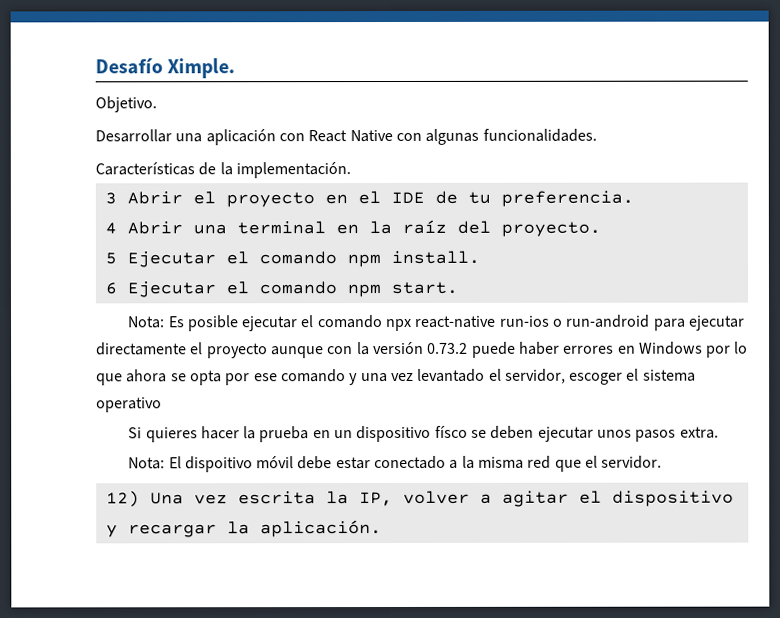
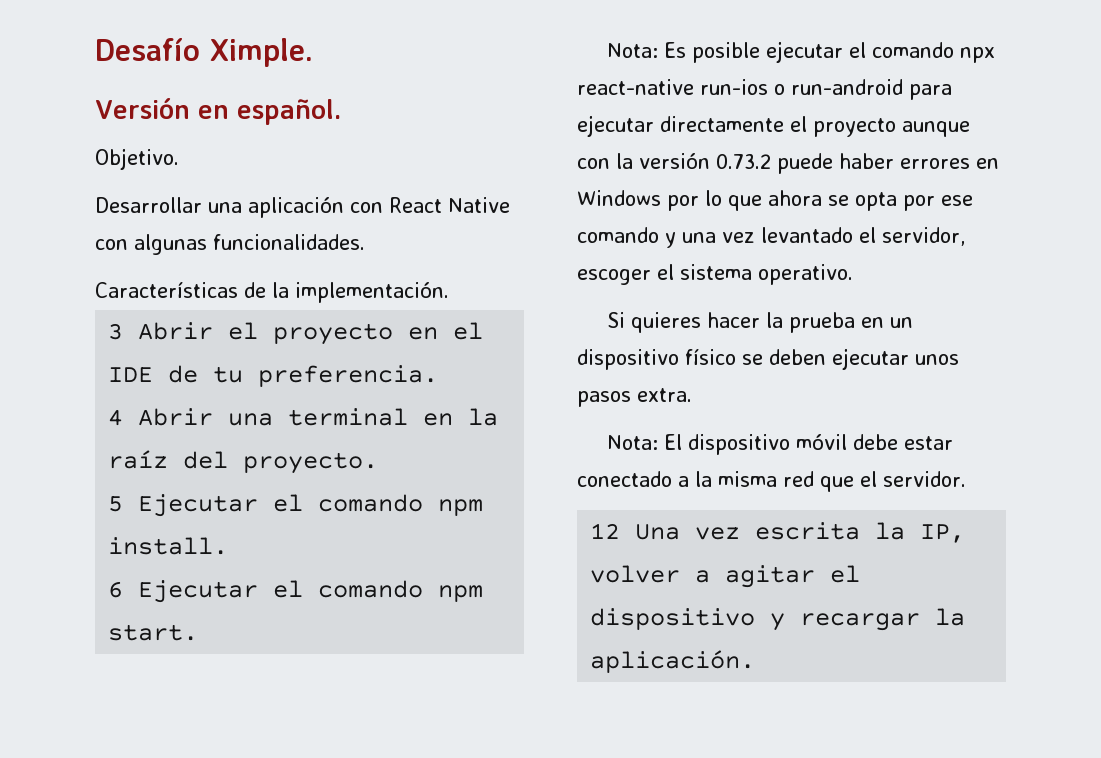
+ Versión en español.
- Nota: Es posible ejecutar el comando npx react-native run-ios o run-android para ejecutar directamente el proyecto aunque con la versión 0.73.2 puede haber errores en Windows por lo que ahora se opta por ese comando y una vez levantado el servidor, escoger el sistema operativo
+ Nota: Es posible ejecutar el comando npx react-native run-ios o run-android para ejecutar directamente el proyecto aunque con la versión 0.73.2 puede haber errores en Windows por lo que ahora se opta por ese comando y una vez levantado el servidor, escoger el sistema operativo.
- Si quieres hacer la prueba en un dispositivo físco se deben ejecutar unos pasos extra.
+ Si quieres hacer la prueba en un dispositivo físico se deben ejecutar unos pasos extra.
- Nota: El dispoitivo móvil debe estar conectado a la misma red que el servidor.
+ Nota: El dispositivo móvil debe estar conectado a la misma red que el servidor.
- 12) Una vez escrita la IP, volver a agitar el dispositivo y recargar la aplicación.
+ 12 Una vez escrita la IP, volver a agitar el dispositivo y recargar la aplicación.

